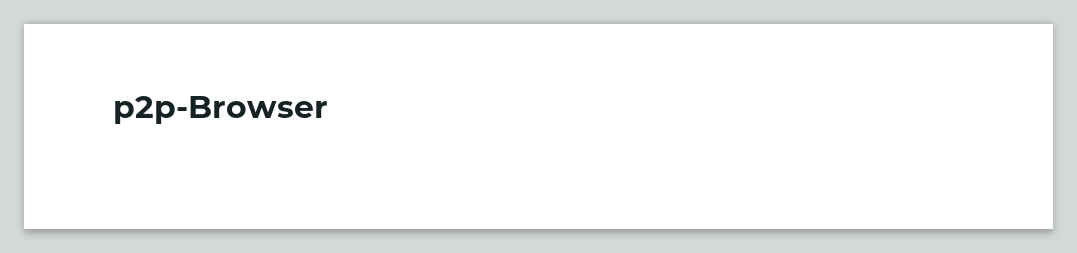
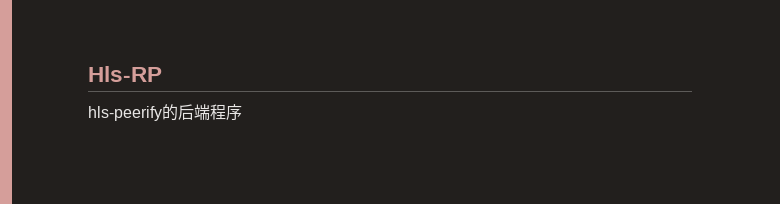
- p2p-Browser
+ Hls-RP
+ hls-peerify的后端程序

